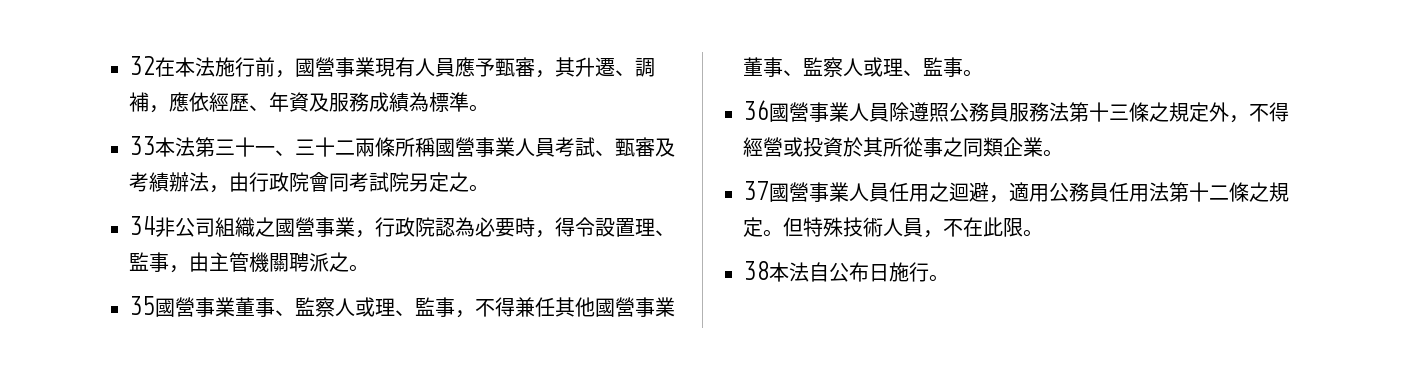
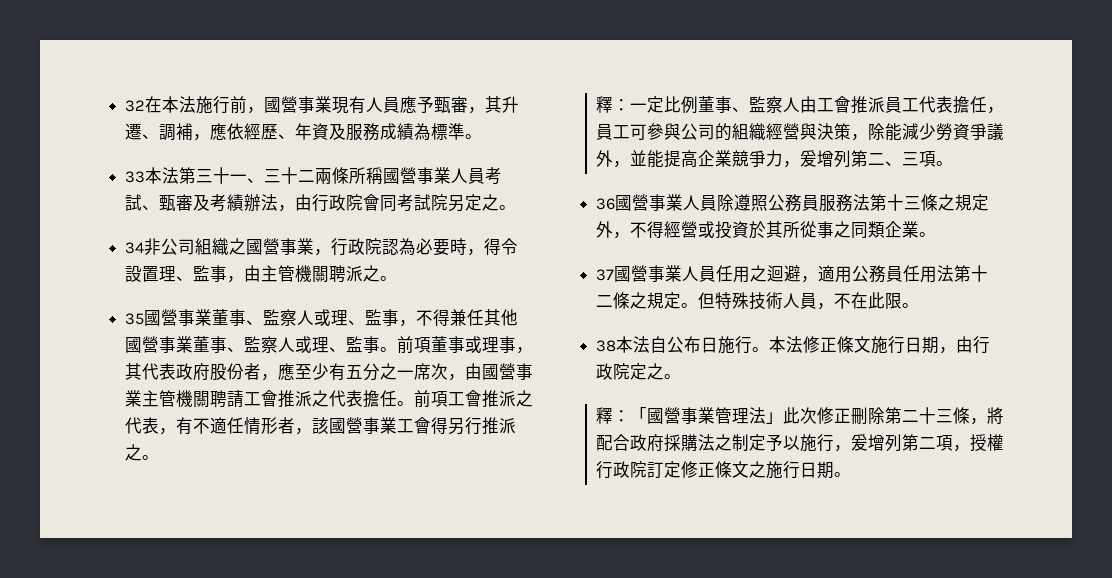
+ 前項董事或理事，其代表政府股份者，應至少有五分之一席次，由國營事業主管機關聘請工會推派之代表擔任。前項工會推派之代表，有不適任情形者，該國營事業工會得另行推派之。
+ 釋：一定比例董事、監察人由工會推派員工代表擔任，員工可參與公司的組織經營與決策，除能減少勞資爭議外，並能提高企業競爭力，爰增列第二、三項。
+ 本法修正條文施行日期，由行政院定之。
+ 釋：「國營事業管理法」此次修正刪除第二十三條，將配合政府採購法之制定予以施行，爰增列第二項，授權行政院訂定修正條文之施行日期。

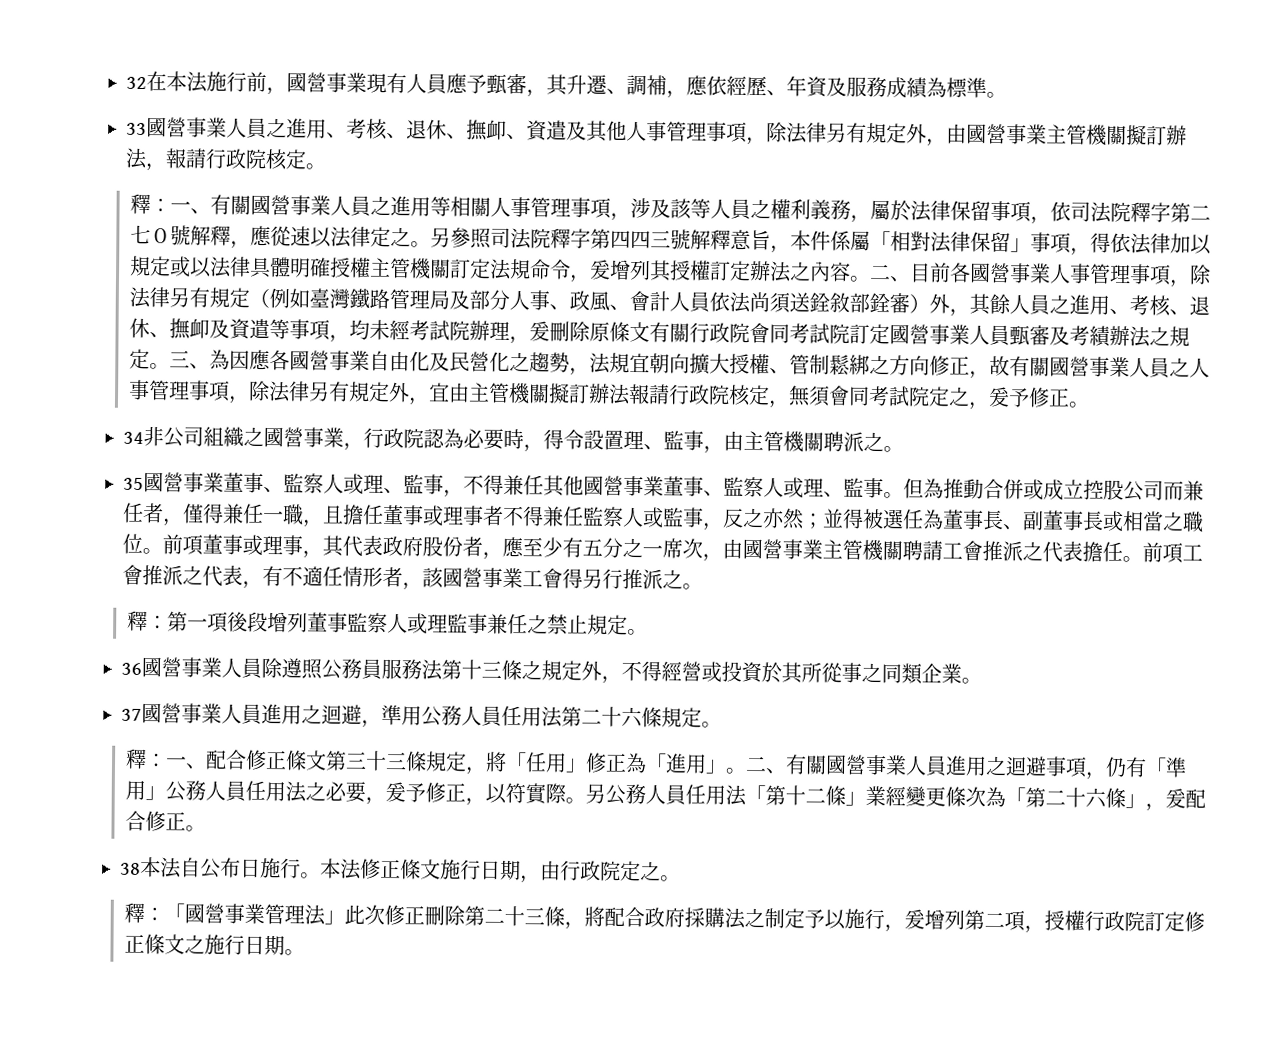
- 33本法第三十一、三十二兩條所稱國營事業人員考試、甄審及考績辦法，由行政院會同考試院另定之。
+ 33國營事業人員之進用、考核、退休、撫卹、資遣及其他人事管理事項，除法律另有規定外，由國營事業主管機關擬訂辦法，報請行政院核定。
+ 釋：一、有關國營事業人員之進用等相關人事管理事項，涉及該等人員之權利義務，屬於法律保留事項，依司法院釋字第二七０號解釋，應從速以法律定之。另參照司法院釋字第四四三號解釋意旨，本件係屬「相對法律保留」事項，得依法律加以規定或以法律具體明確授權主管機關訂定法規命令，爰增列其授權訂定辦法之內容。二、目前各國營事業人事管理事項，除法律另有規定（例如臺灣鐵路管理局及部分人事、政風、會計人員依法尚須送銓敘部銓審）外，其餘人員之進用、考核、退休、撫卹及資遣等事項，均未經考試院辦理，爰刪除原條文有關行政院會同考試院訂定國營事業人員甄審及考績辦法之規定。三、為因應各國營事業自由化及民營化之趨勢，法規宜朝向擴大授權、管制鬆綁之方向修正，故有關國營事業人員之人事管理事項，除法律另有規定外，宜由主管機關擬訂辦法報請行政院核定，無須會同考試院定之，爰予修正。
+ 但為推動合併或成立控股公司而兼任者，僅得兼任一職，且擔任董事或理事者不得兼任監察人或監事，反之亦然；並得被選任為董事長、副董事長或相當之職位。
- 釋：一定比例董事、監察人由工會推派員工代表擔任，員工可參與公司的組織經營與決策，除能減少勞資爭議外，並能提高企業競爭力，爰增列第二、三項。
+ 釋：第一項後段增列董事監察人或理監事兼任之禁止規定。
- 37國營事業人員任用之迴避，適用公務員任用法第十二條之規定。但特殊技術人員，不在此限。
+ 37國營事業人員進用之迴避，準用公務人員任用法第二十六條規定。
+ 釋：一、配合修正條文第三十三條規定，將「任用」修正為「進用」。二、有關國營事業人員進用之迴避事項，仍有「準用」公務人員任用法之必要，爰予修正，以符實際。另公務人員任用法「第十二條」業經變更條次為「第二十六條」，爰配合修正。

